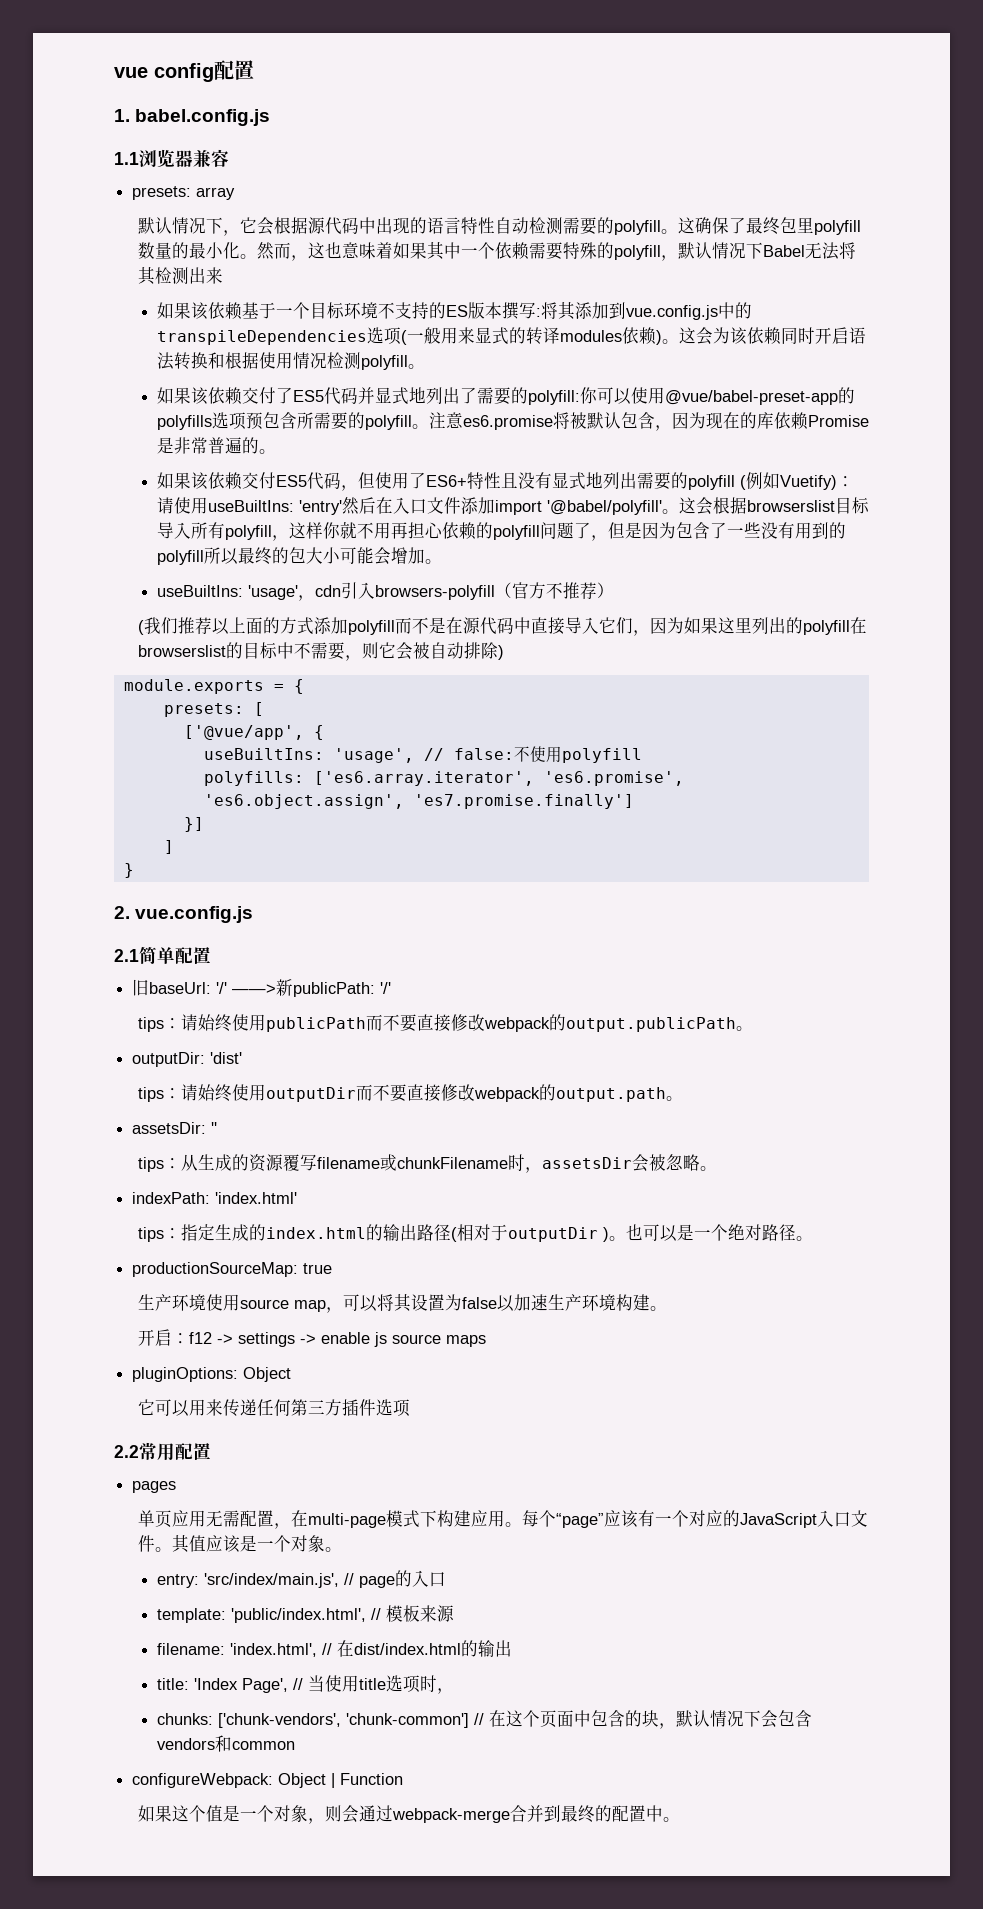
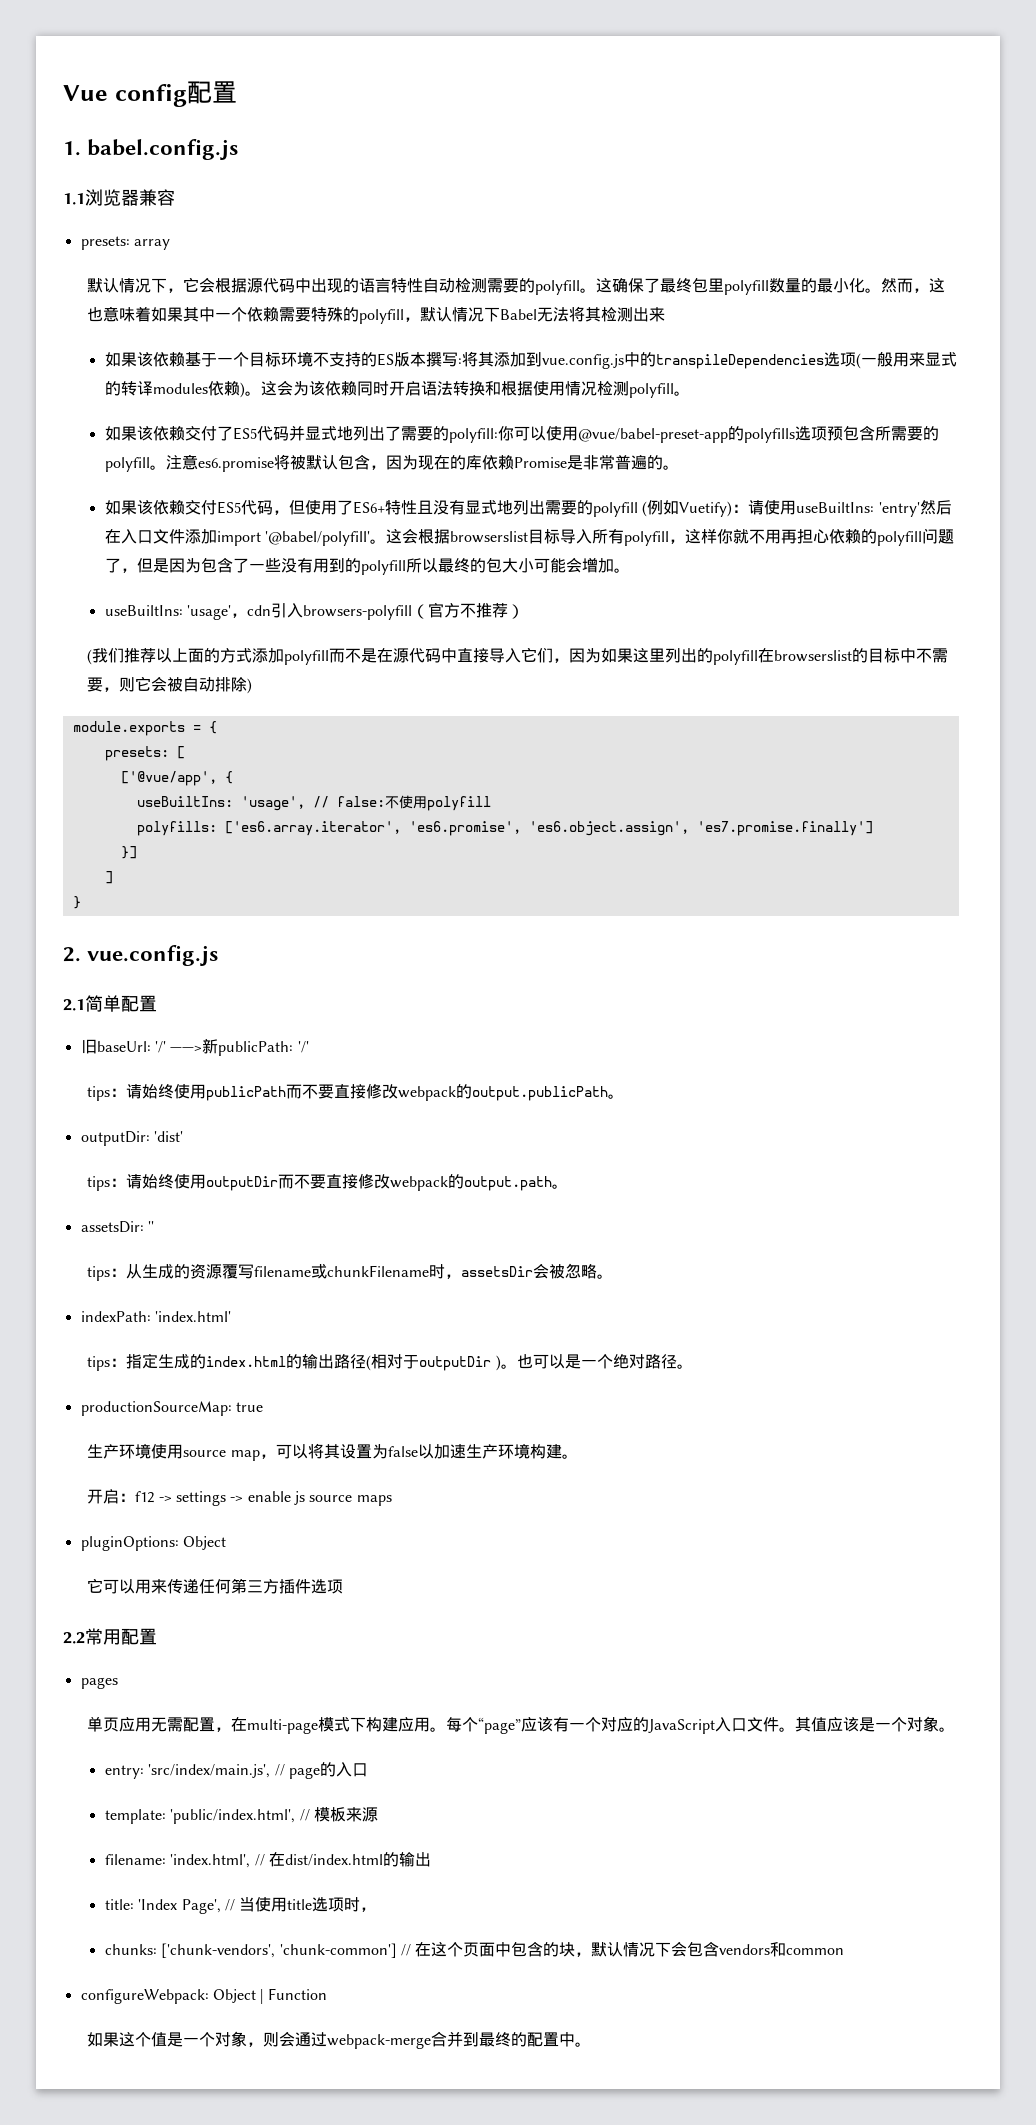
- vue config配置
+ Vue config配置

